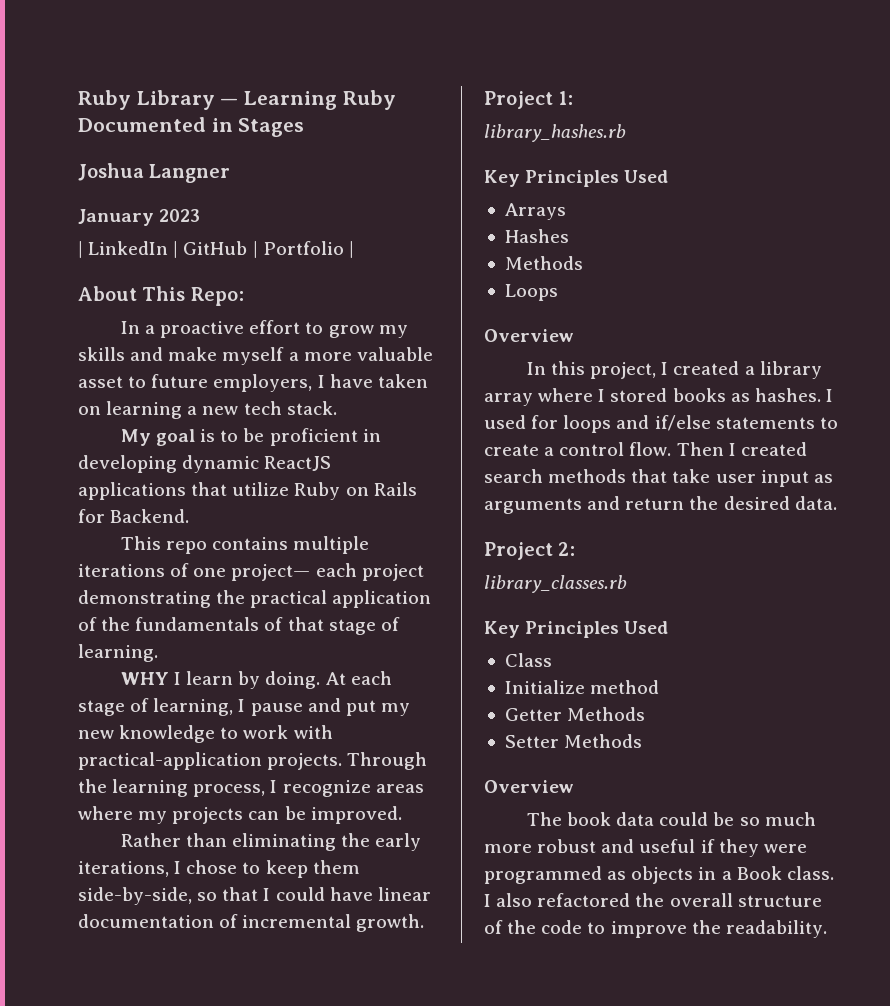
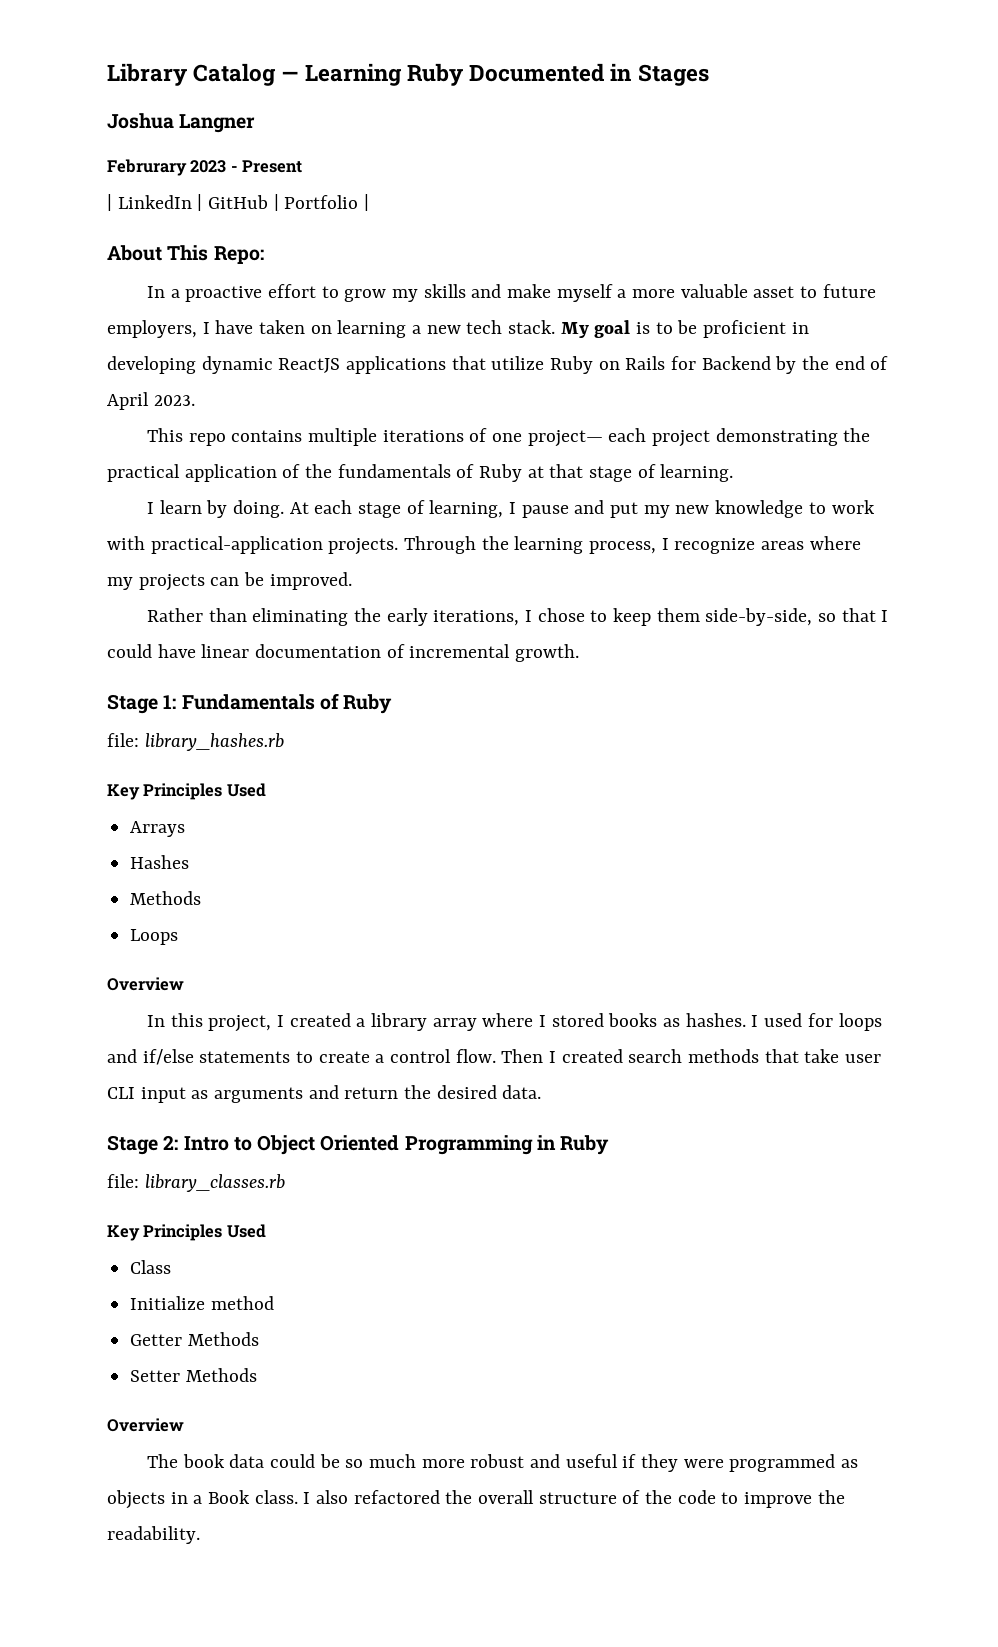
- Ruby Library — Learning Ruby Documented in Stages
+ Library Catalog — Learning Ruby Documented in Stages
- January 2023
+ Februrary 2023 - Present
- In a proactive effort to grow my skills and make myself a more valuable asset to future employers, I have taken on learning a new tech stack.
- My goal is to be proficient in developing dynamic ReactJS applications that utilize Ruby on Rails for Backend.
+ In a proactive effort to grow my skills and make myself a more valuable asset to future employers, I have taken on learning a new tech stack. My goal is to be proficient in developing dynamic ReactJS applications that utilize Ruby on Rails for Backend by the end of April 2023.
- This repo contains multiple iterations of one project— each project demonstrating the practical application of the fundamentals of that stage of learning.
+ This repo contains multiple iterations of one project— each project demonstrating the practical application of the fundamentals of Ruby at that stage of learning.
- WHY I learn by doing.
+ I learn by doing.
- Project 1:
- library_hashes.rb
+ Stage 1: Fundamentals of Ruby
+ file: library_hashes.rb
- Then I created search methods that take user input as arguments and return the desired data.
+ Then I created search methods that take user CLI input as arguments and return the desired data.
- Project 2:
- library_classes.rb
+ Stage 2: Intro to Object Oriented Programming in Ruby
+ file: library_classes.rb

